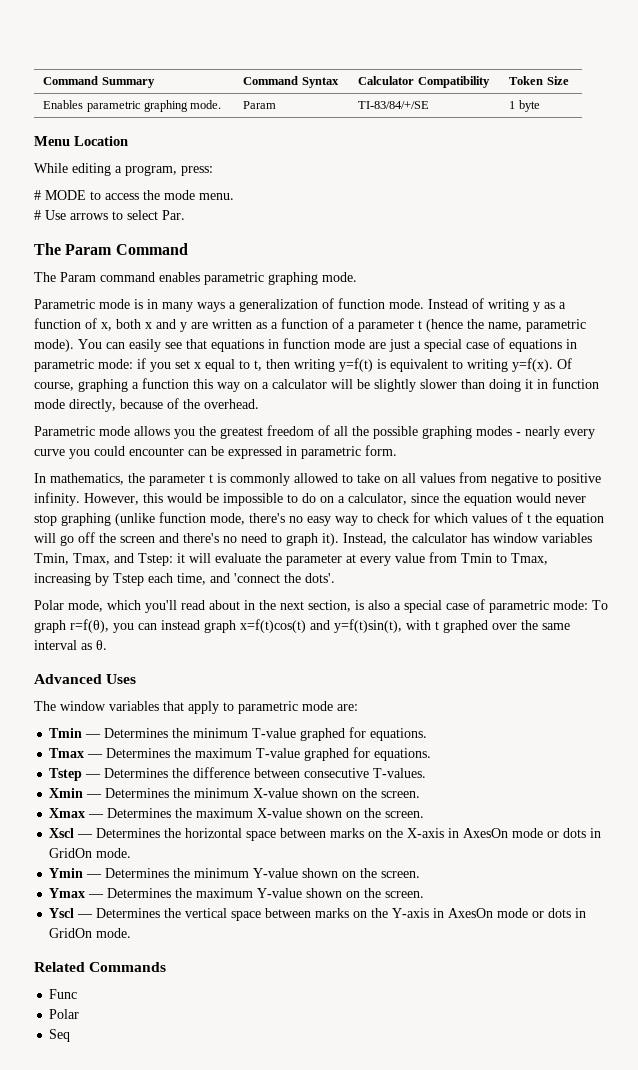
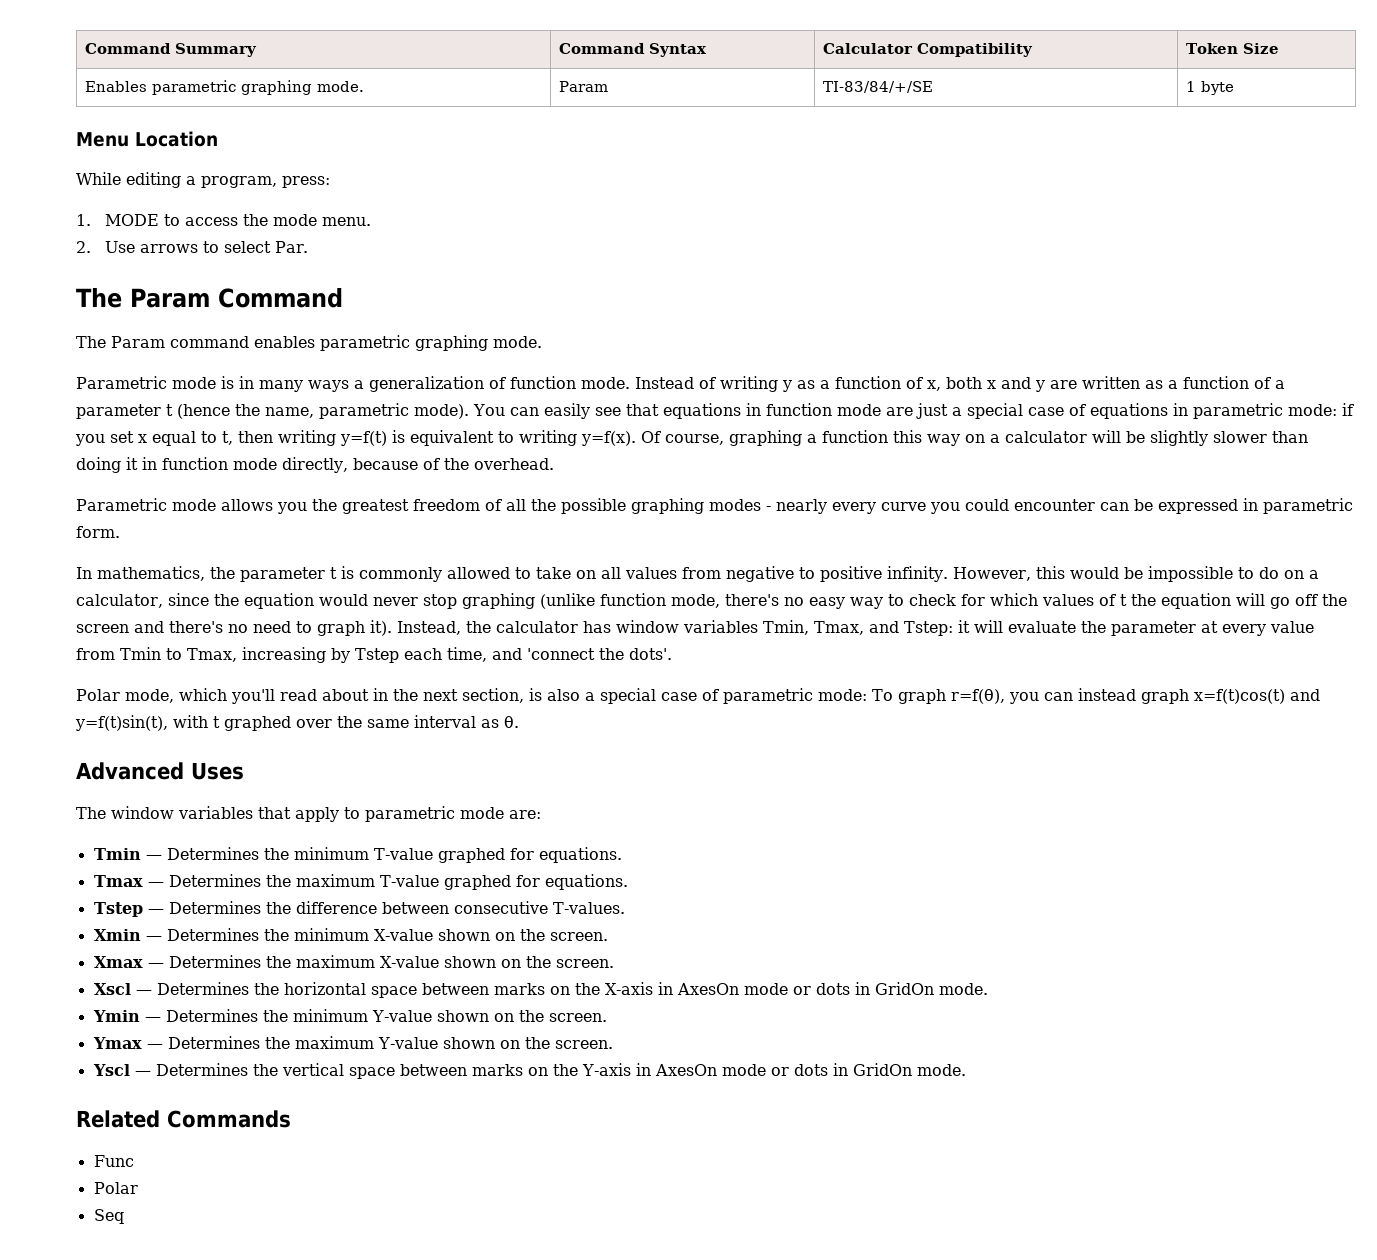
- # MODE to access the mode menu.
+ 1. MODE to access the mode menu.
- # Use arrows to select Par.
+ 2. Use arrows to select Par.

